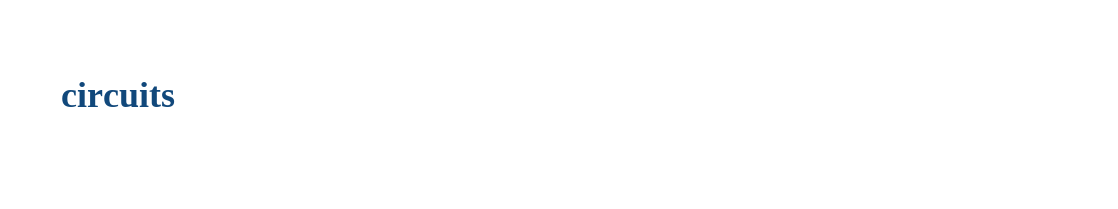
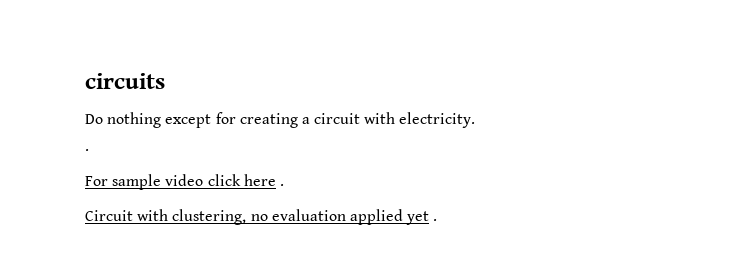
+ Do nothing except for creating a circuit with electricity.
+ .
+ For sample video click here .
+ Circuit with clustering, no evaluation applied yet .

